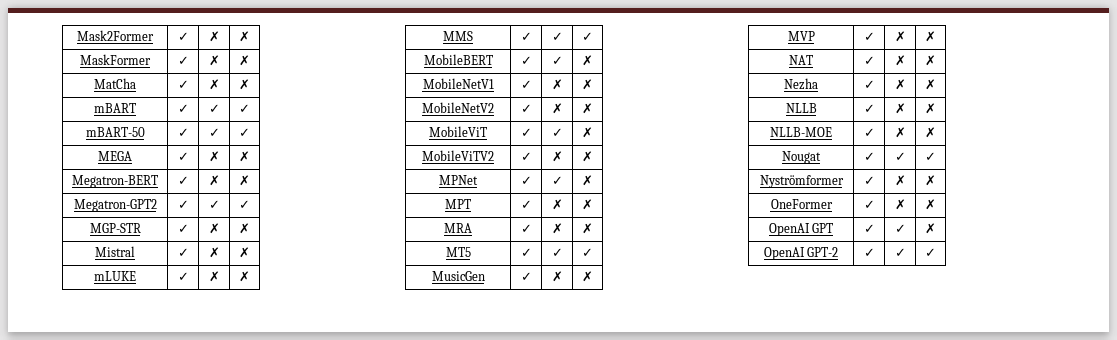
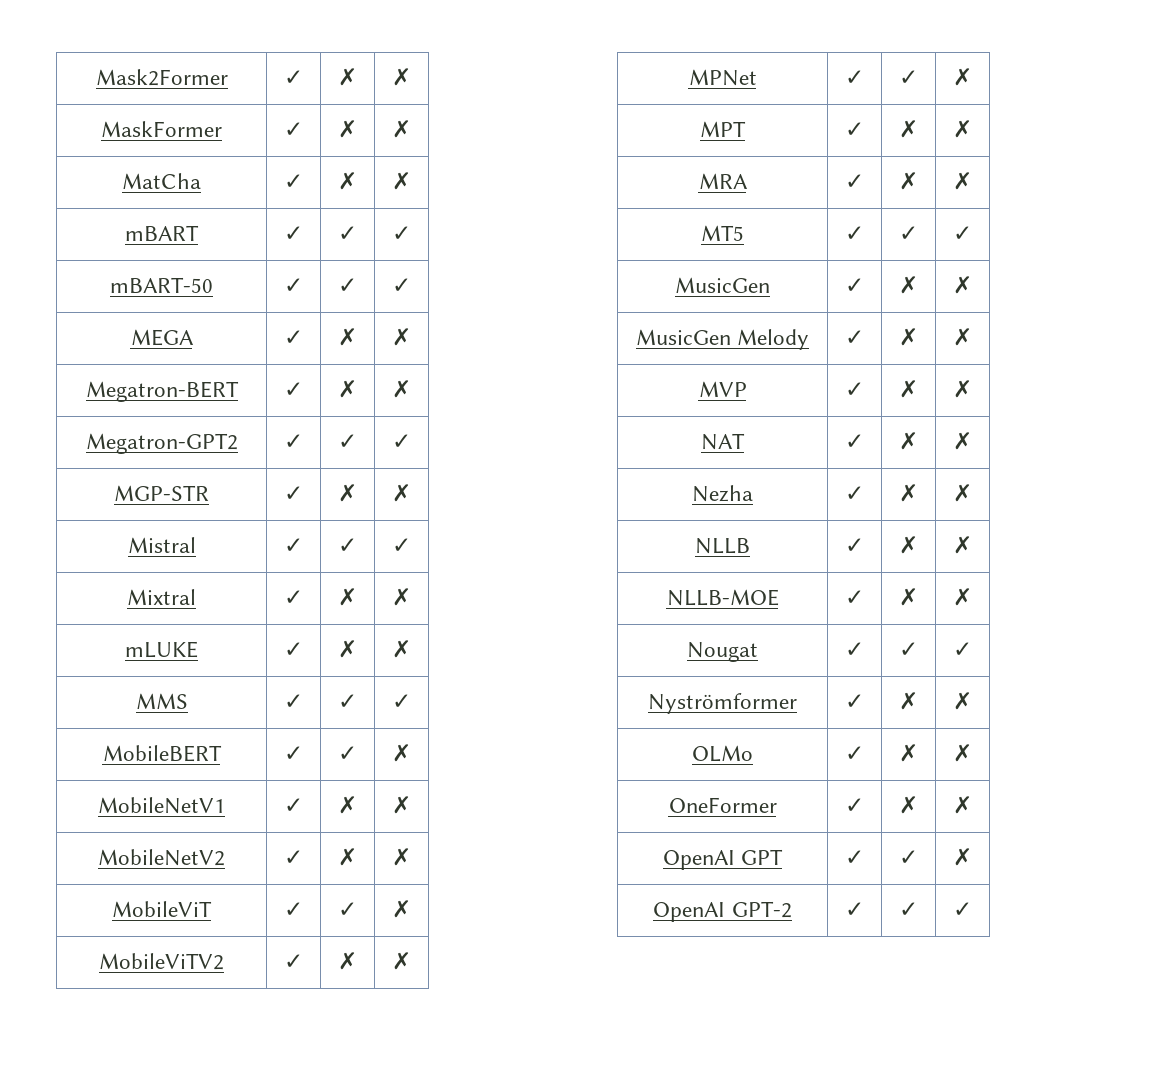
- Mistral | ✓ | ✗ | ✗
+ Mistral | ✓ | ✓ | ✓
+ Mixtral | ✓ | ✗ | ✗
+ MusicGen Melody | ✓ | ✗ | ✗
+ OLMo | ✓ | ✗ | ✗

